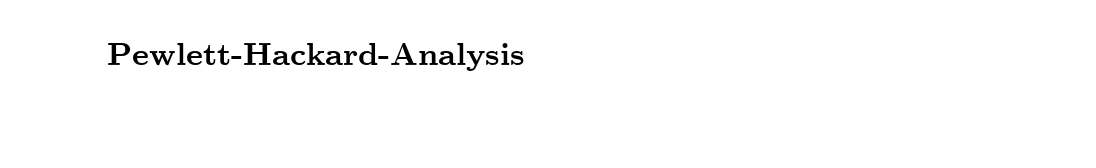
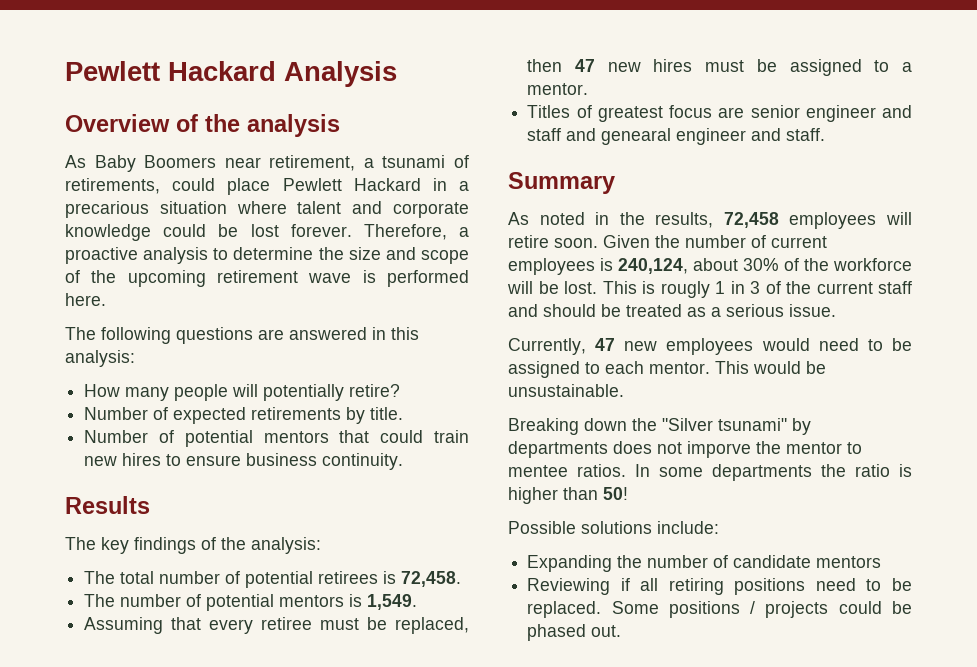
- Pewlett-Hackard-Analysis
+ Pewlett Hackard Analysis
+ Overview of the analysis
+ As Baby Boomers near retirement, a tsunami of retirements, could place Pewlett Hackard in a precarious situation where talent and corporate knowledge could be lost forever. Therefore, a proactive analysis to determine the size and scope of the upcoming retirement wave is performed here.
+ The following questions are answered in this analysis:
+ How many people will potentially retire?
+ Number of expected retirements by title.
+ Number of potential mentors that could train new hires to ensure business continuity.
+ Results
+ The key findings of the analysis:
+ The total number of potential retirees is 72,458.
+ The number of potential mentors is 1,549.
+ Assuming that every retiree must be replaced, then 47 new hires must be assigned to a mentor.
+ Titles of greatest focus are senior engineer and staff and genearal engineer and staff.
+ Summary
+ As noted in the results, 72,458 employees will retire soon. Given the number of current employees is 240,124, about 30% of the workforce will be lost. This is rougly 1 in 3 of the current staff and should be treated as a serious issue.
+ Currently, 47 new employees would need to be assigned to each mentor. This would be unsustainable.
+ Breaking down the "Silver tsunami" by departments does not imporve the mentor to mentee ratios. In some departments the ratio is higher than 50!
+ Possible solutions include:
+ Expanding the number of candidate mentors
+ Reviewing if all retiring positions need to be replaced. Some positions / projects could be phased out.

